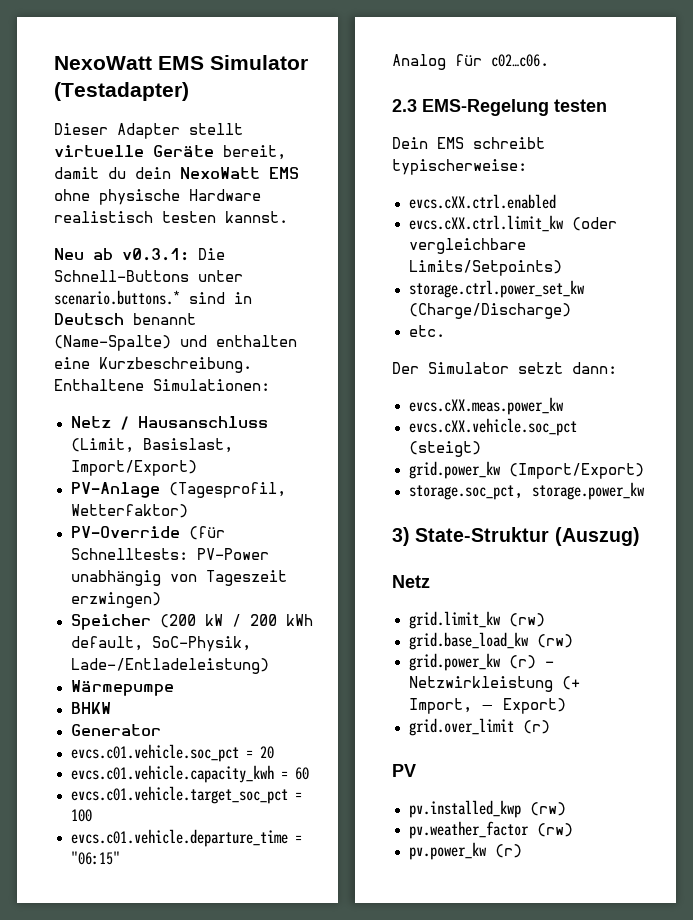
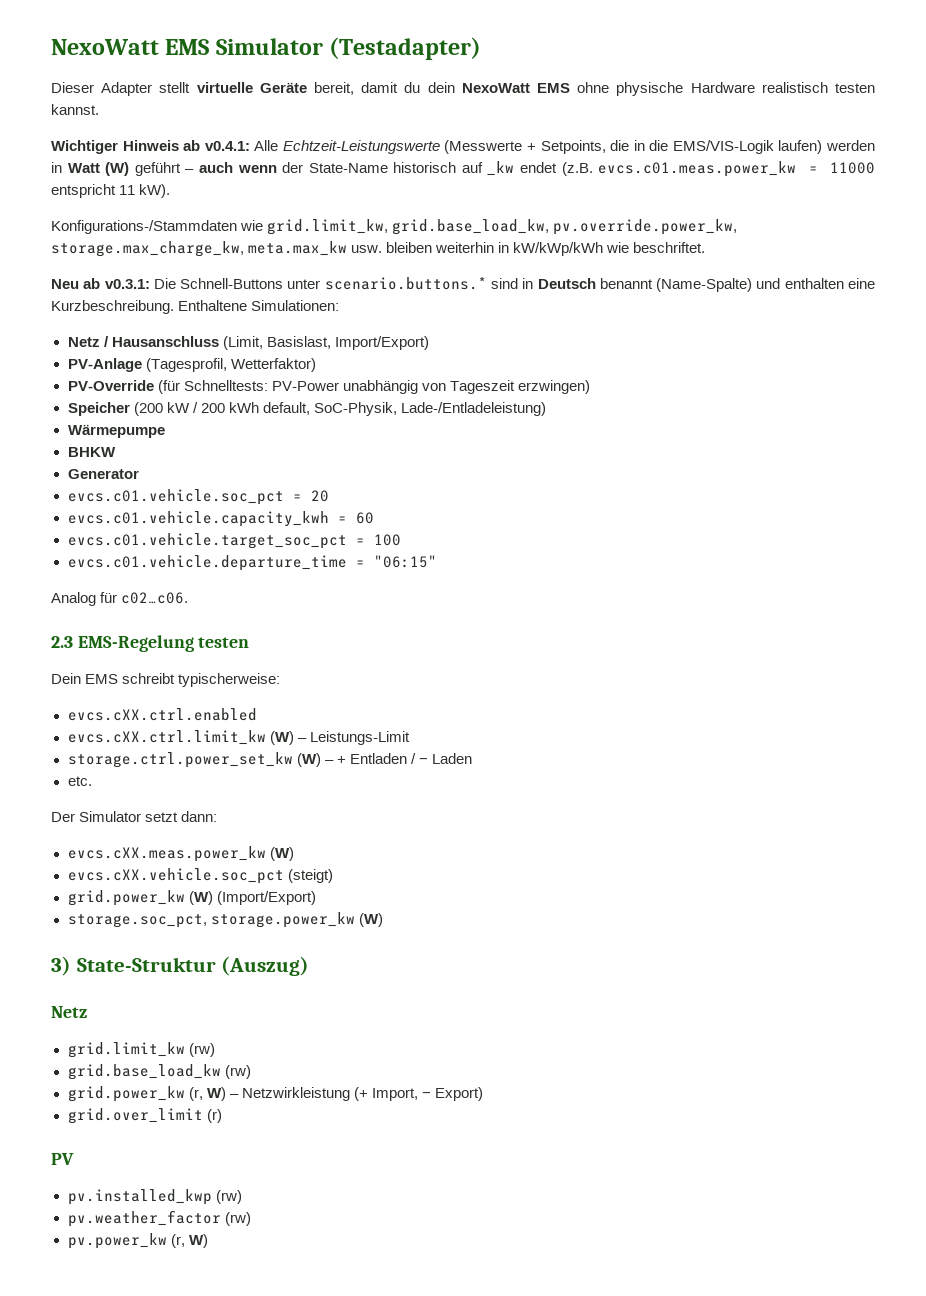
+ Wichtiger Hinweis ab v0.4.1: Alle Echtzeit-Leistungswerte (Messwerte + Setpoints, die in die EMS/VIS-Logik laufen) werden in Watt (W) geführt – auch wenn der State-Name historisch auf _kw endet (z.B. evcs.c01.meas.power_kw = 11000 entspricht 11 kW).
+ Konfigurations-/Stammdaten wie grid.limit_kw, grid.base_load_kw, pv.override.power_kw, storage.max_charge_kw, meta.max_kw usw. bleiben weiterhin in kW/kWp/kWh wie beschriftet.
- evcs.cXX.ctrl.limit_kw (oder vergleichbare Limits/Setpoints)
- storage.ctrl.power_set_kw (Charge/Discharge)
+ evcs.cXX.ctrl.limit_kw (W) – Leistungs-Limit
+ storage.ctrl.power_set_kw (W) – + Entladen / − Laden
- evcs.cXX.meas.power_kw
+ evcs.cXX.meas.power_kw (W)
- grid.power_kw (Import/Export)
+ grid.power_kw (W) (Import/Export)
- storage.soc_pct, storage.power_kw
+ storage.soc_pct, storage.power_kw (W)
- grid.power_kw (r) – Netzwirkleistung (+ Import, − Export)
+ grid.power_kw (r, W) – Netzwirkleistung (+ Import, − Export)
- pv.power_kw (r)
+ pv.power_kw (r, W)

